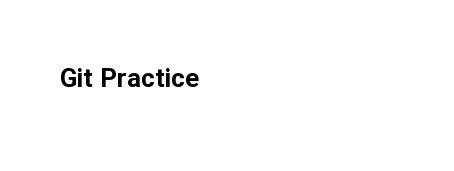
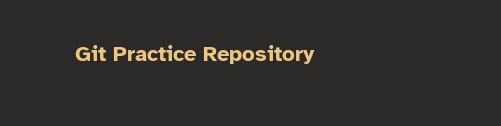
- Git Practice
+ Git Practice Repository

